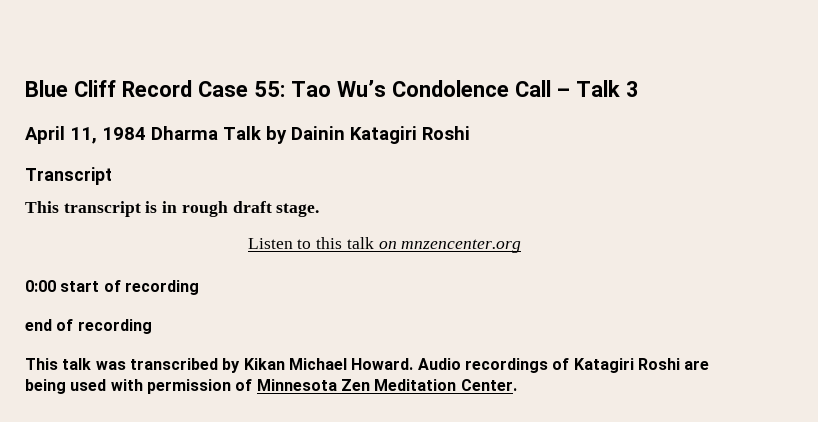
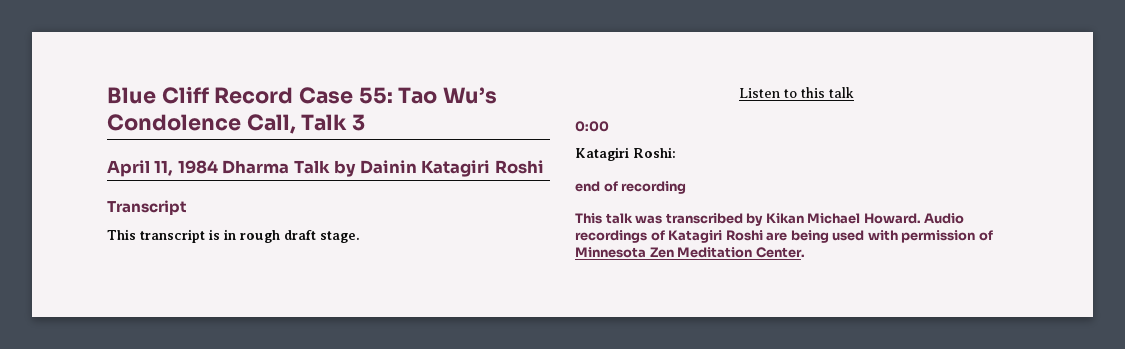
- Blue Cliff Record Case 55: Tao Wu’s Condolence Call – Talk 3
+ Blue Cliff Record Case 55: Tao Wu’s Condolence Call, Talk 3
- Listen to this talk on mnzencenter.org
+ Listen to this talk
- 0:00 start of recording
+ 0:00
+ Katagiri Roshi:

